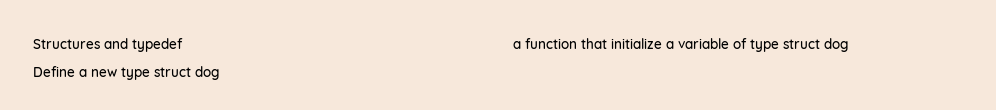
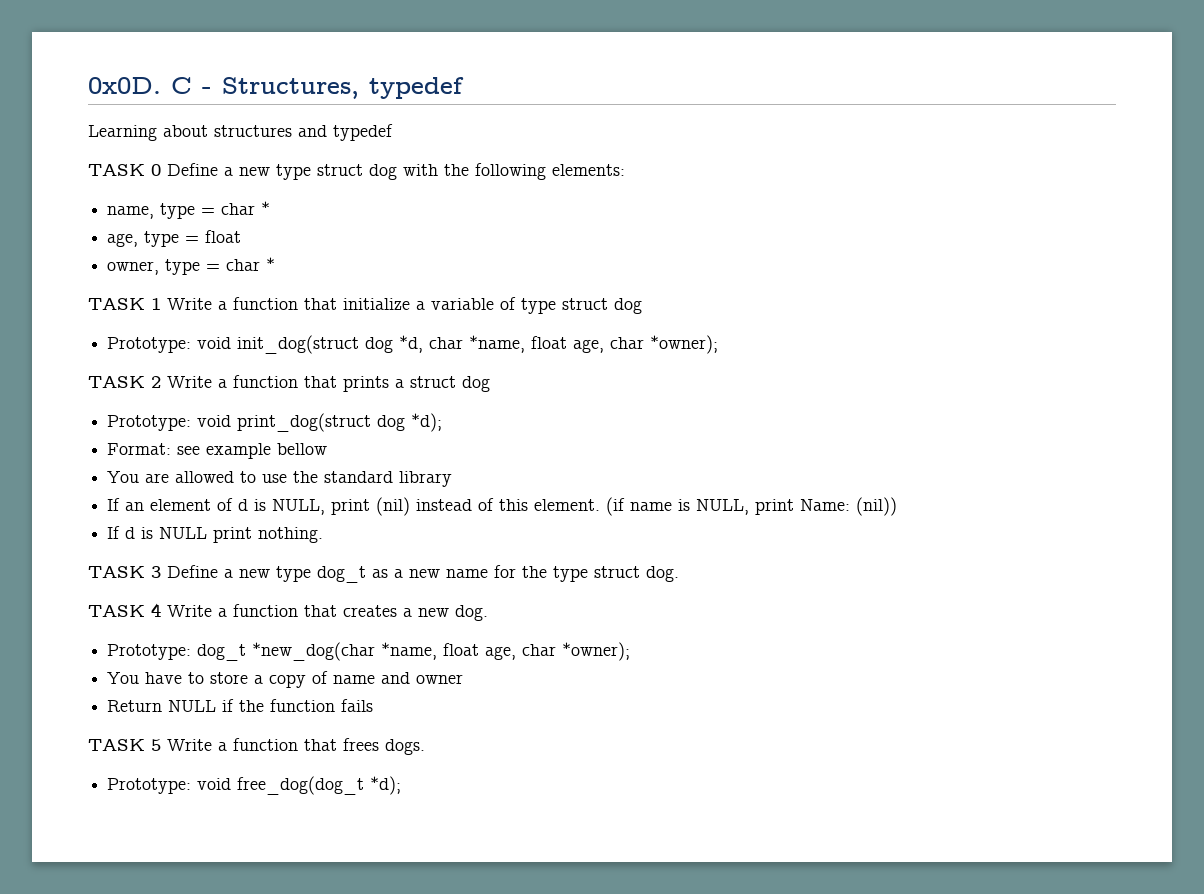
- Structures and typedef
+ 0x0D. C - Structures, typedef
+ Learning about structures and typedef
- Define a new type struct dog
- a function that initialize a variable of type struct dog
+ TASK 0 Define a new type struct dog with the following elements:
+ name, type = char *
+ age, type = float
+ owner, type = char *
+ TASK 1 Write a function that initialize a variable of type struct dog
+ Prototype: void init_dog(struct dog *d, char *name, float age, char *owner);
+ TASK 2 Write a function that prints a struct dog
+ Prototype: void print_dog(struct dog *d);
+ Format: see example bellow
+ You are allowed to use the standard library
+ If an element of d is NULL, print (nil) instead of this element. (if name is NULL, print Name: (nil))
+ If d is NULL print nothing.
+ TASK 3 Define a new type dog_t as a new name for the type struct dog.
+ TASK 4 Write a function that creates a new dog.
+ Prototype: dog_t *new_dog(char *name, float age, char *owner);
+ You have to store a copy of name and owner
+ Return NULL if the function fails
+ TASK 5 Write a function that frees dogs.
+ Prototype: void free_dog(dog_t *d);

